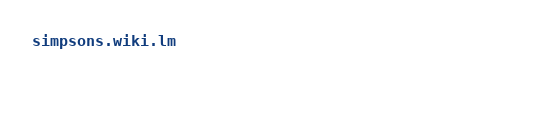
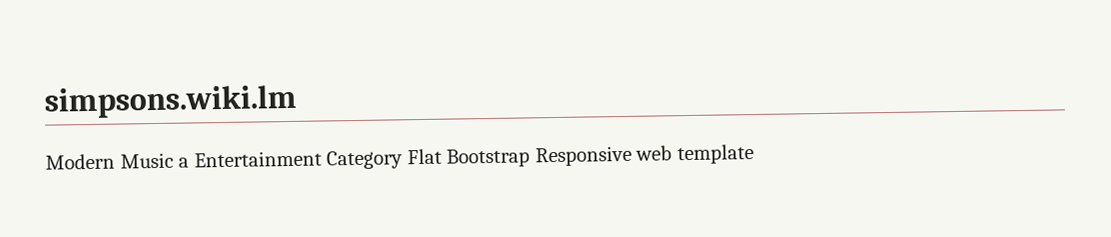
+ Modern Music a Entertainment Category Flat Bootstrap Responsive web template

